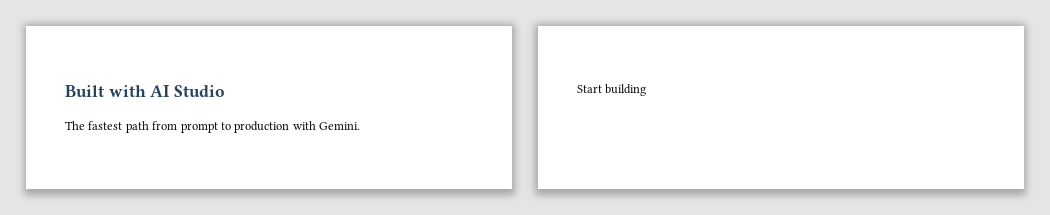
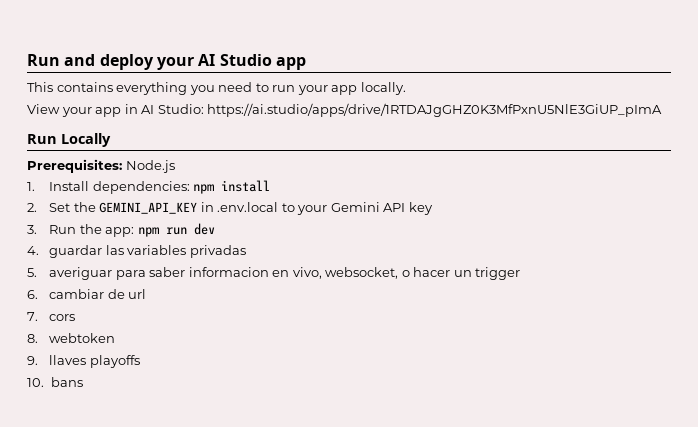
- Built with AI Studio
- The fastest path from prompt to production with Gemini.
- Start building
+ Run and deploy your AI Studio app
+ This contains everything you need to run your app locally.
+ View your app in AI Studio: https://ai.studio/apps/drive/1RTDAJgGHZ0K3MfPxnU5NlE3GiUP_pImA
+ Run Locally
+ Prerequisites: Node.js
+ 1. Install dependencies: npm install
+ 2. Set the GEMINI_API_KEY in .env.local to your Gemini API key
+ 3. Run the app: npm run dev
+ 4. guardar las variables privadas
+ 5. averiguar para saber informacion en vivo, websocket, o hacer un trigger
+ 6. cambiar de url
+ 7. cors
+ 8. webtoken
+ 9. llaves playoffs
+ 10. bans

